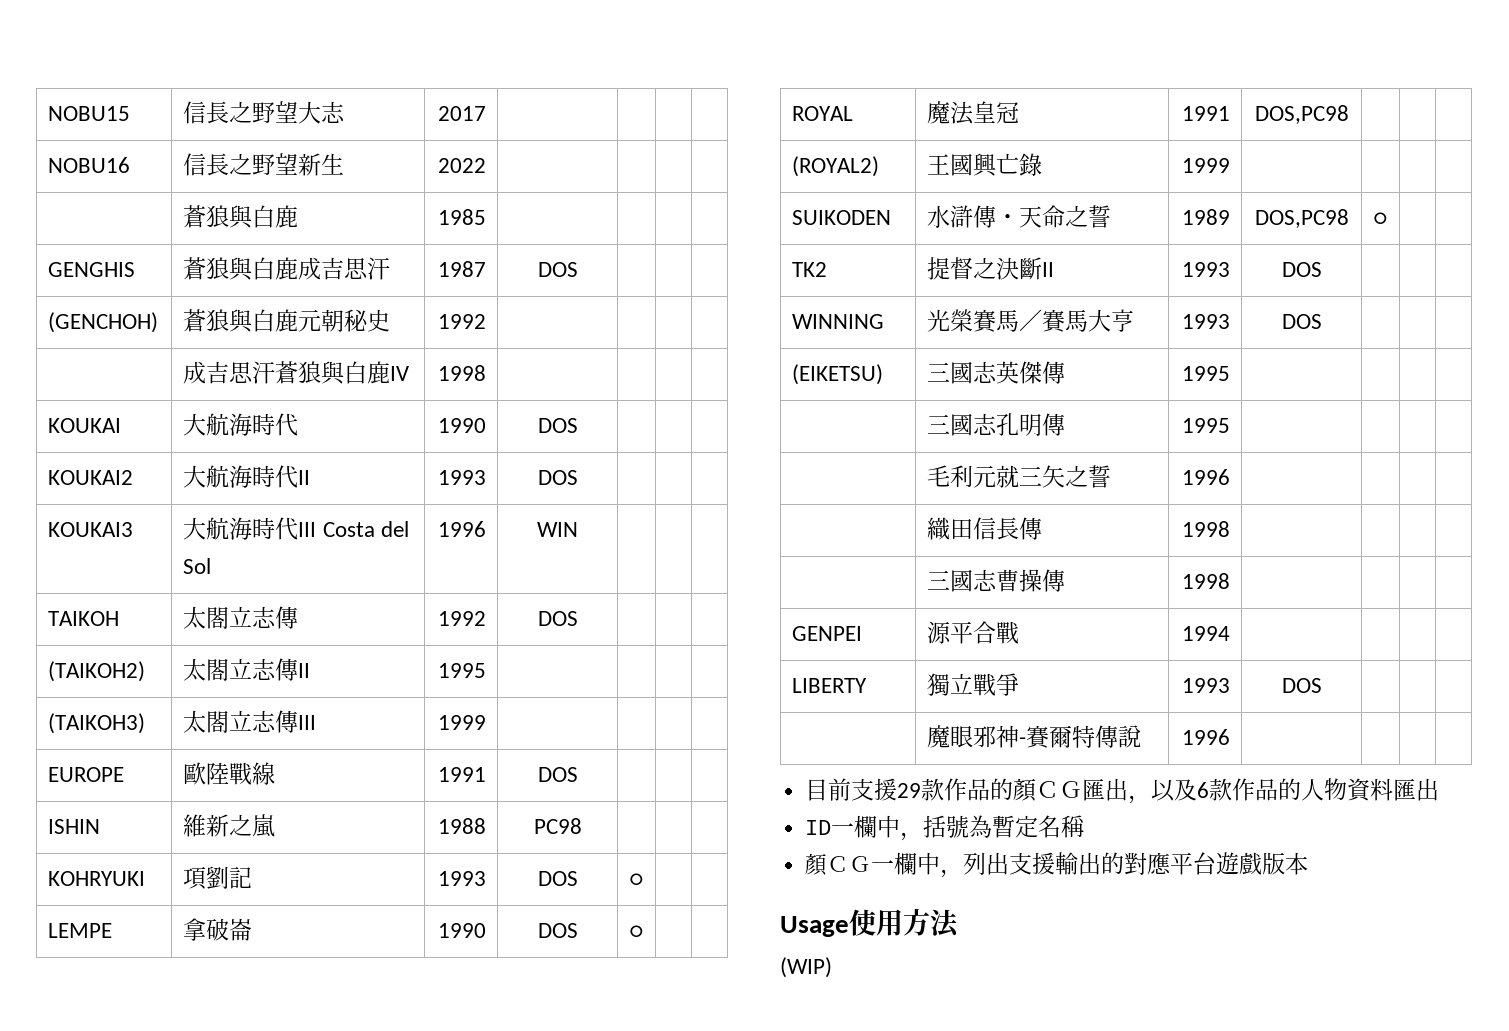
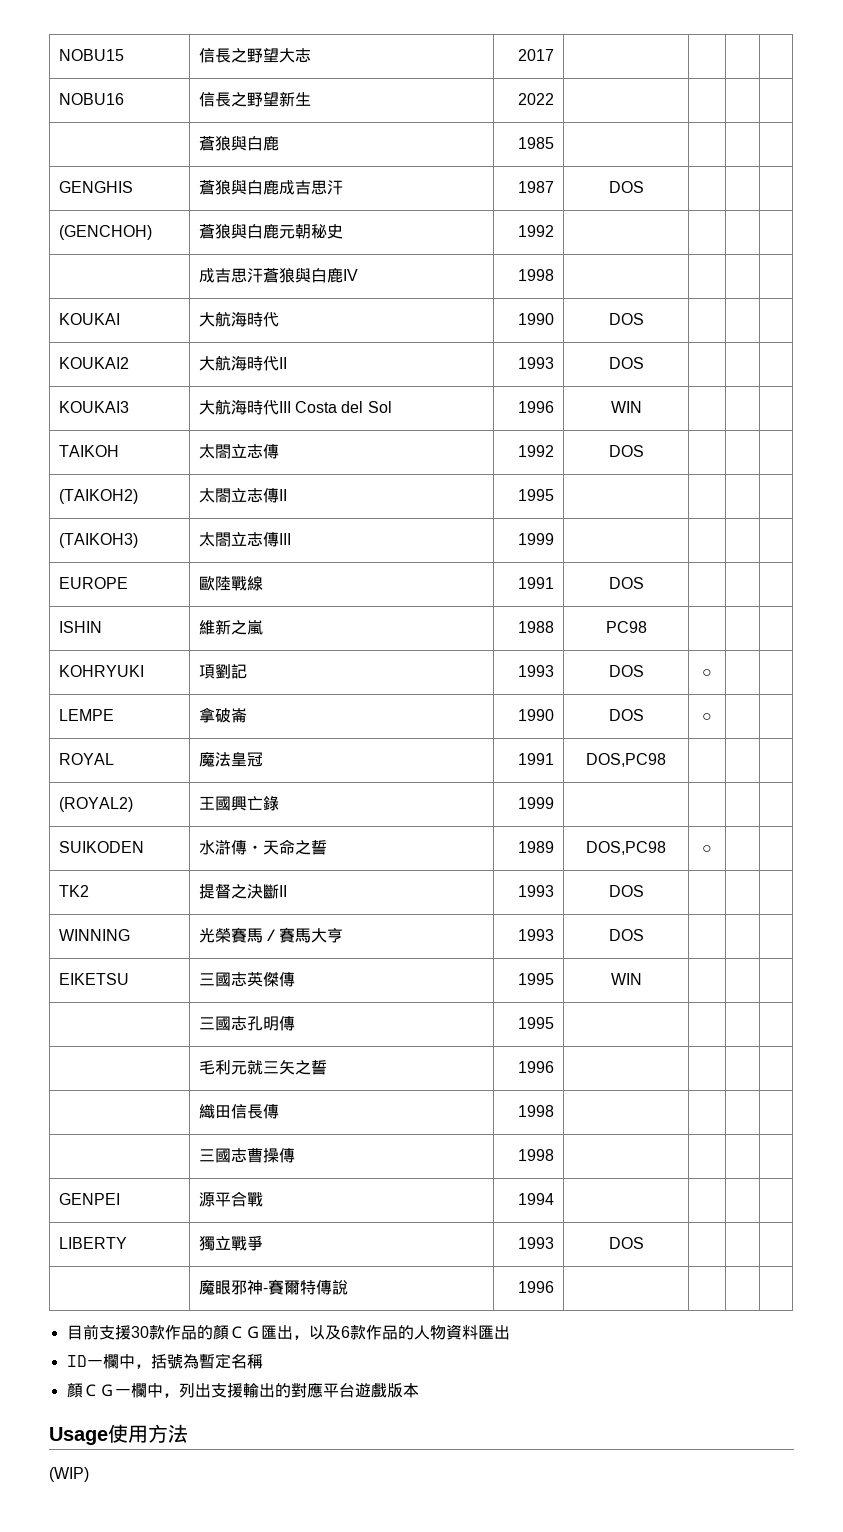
- (EIKETSU) | 三國志英傑傳 | 1995 | | | |
+ EIKETSU | 三國志英傑傳 | 1995 | WIN | | |
- 目前支援29款作品的顏ＣＧ匯出，以及6款作品的人物資料匯出
+ 目前支援30款作品的顏ＣＧ匯出，以及6款作品的人物資料匯出

